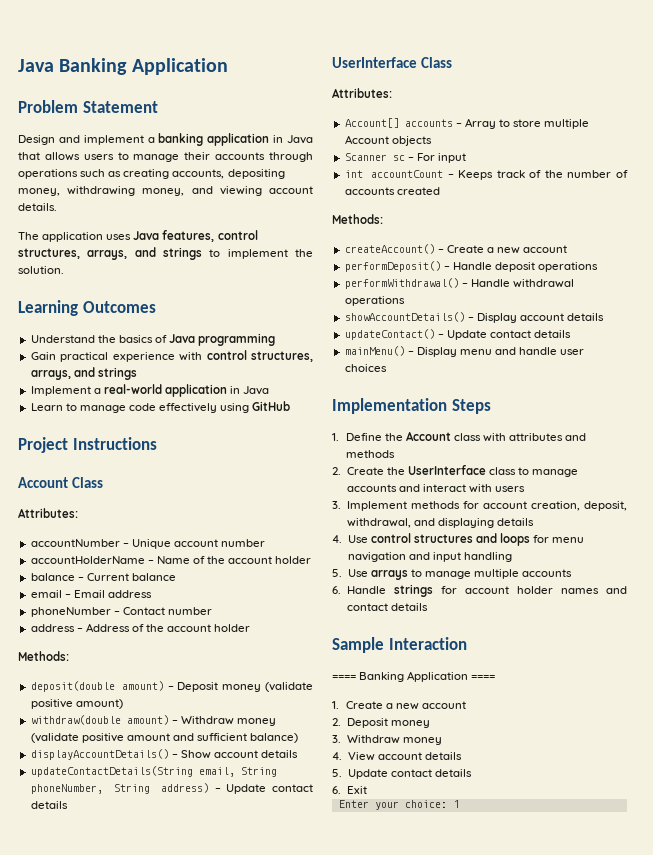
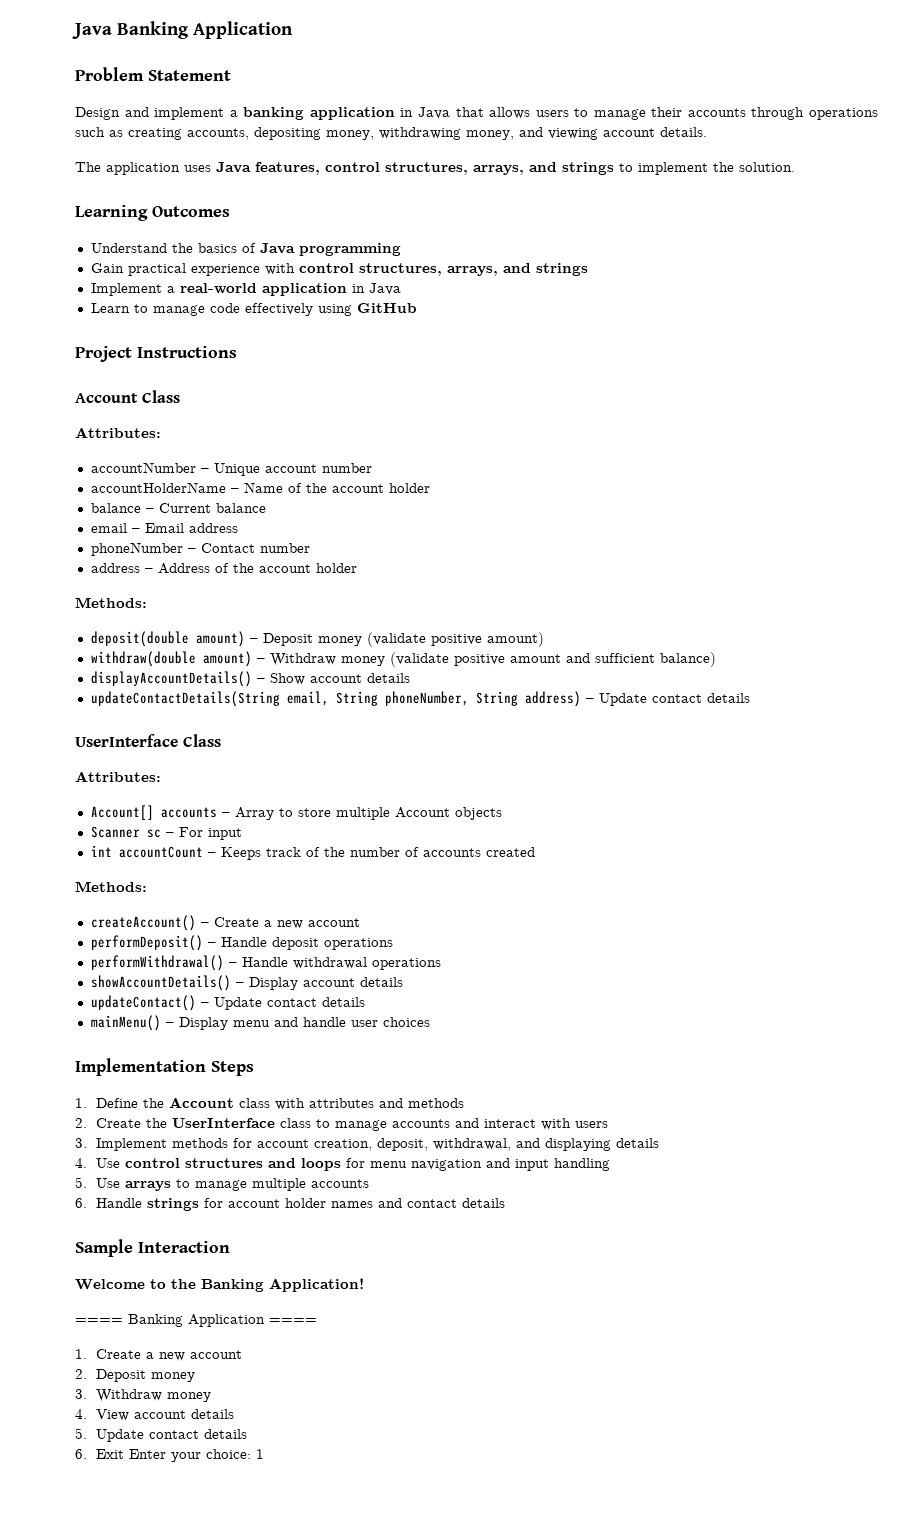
+ Welcome to the Banking Application!
- 6. Exit
- Enter your choice: 1
+ 6. Exit Enter your choice: 1

